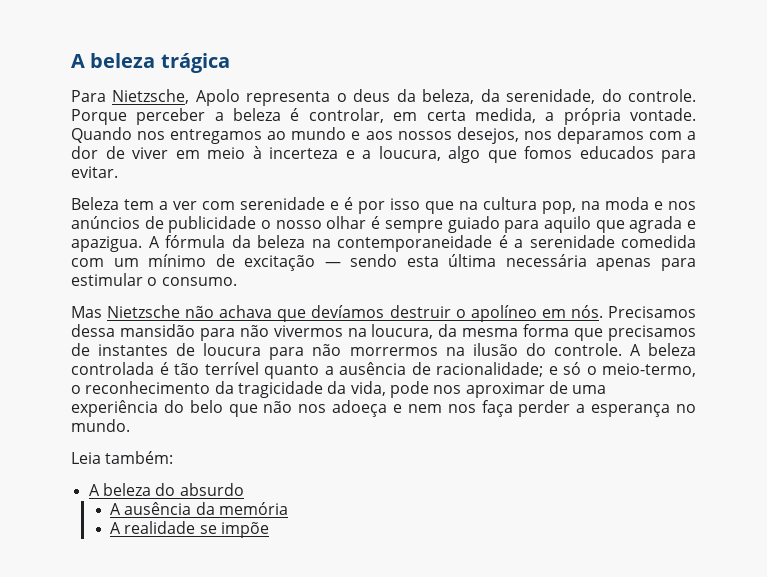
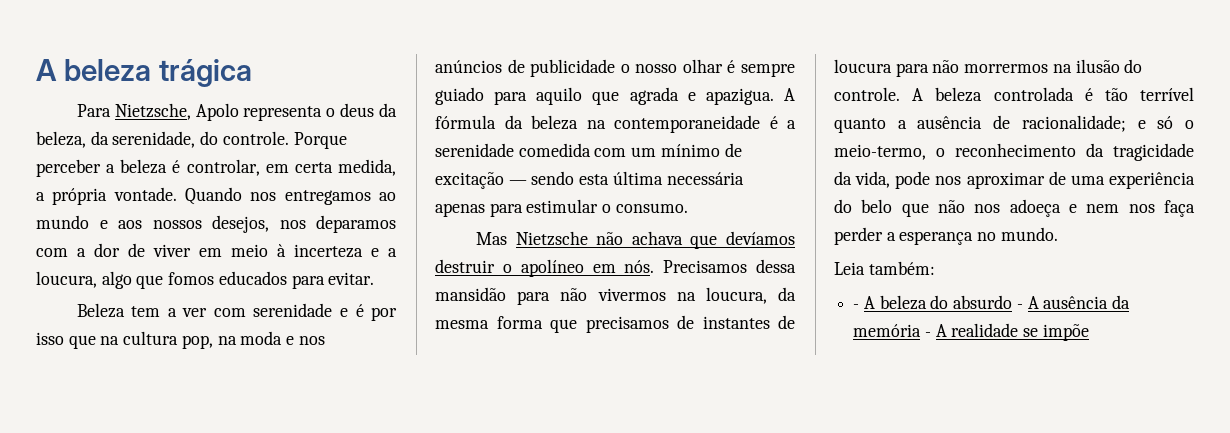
- A beleza do absurdo
- A ausência da memória
- A realidade se impõe
+ - A beleza do absurdo - A ausência da memória - A realidade se impõe

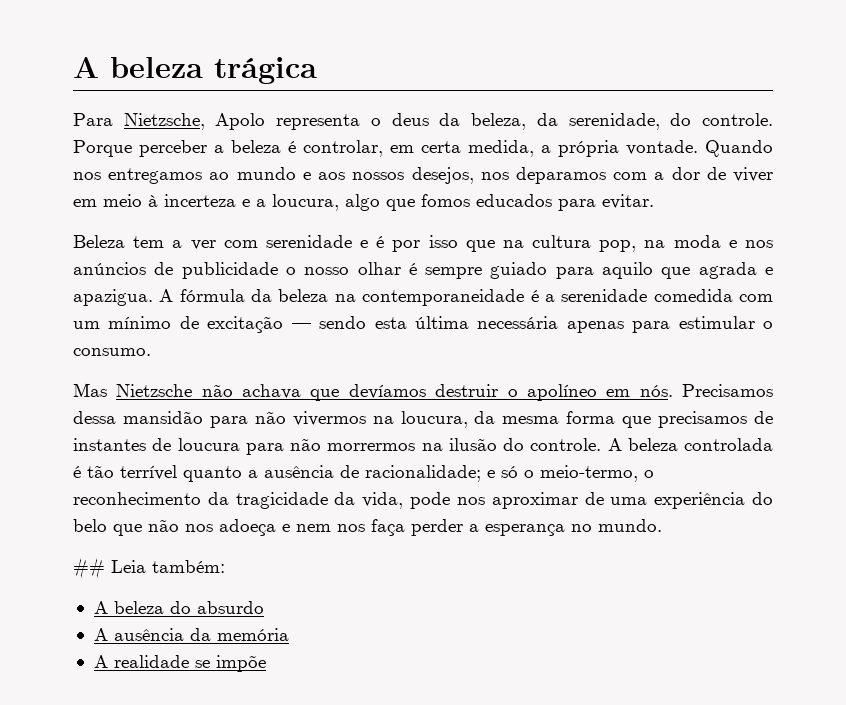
- Leia também:
+ ## Leia também:
- - A beleza do absurdo - A ausência da memória - A realidade se impõe
+ A beleza do absurdo
+ A ausência da memória
+ A realidade se impõe

